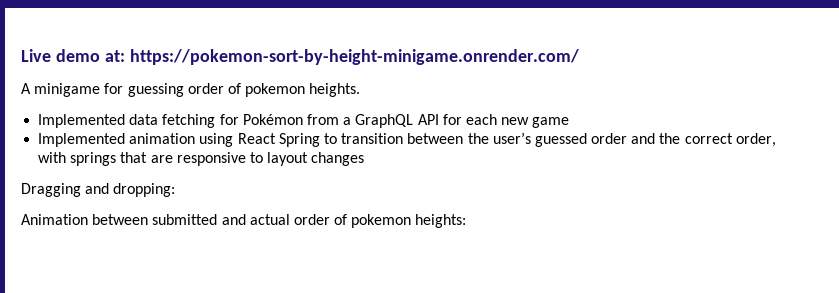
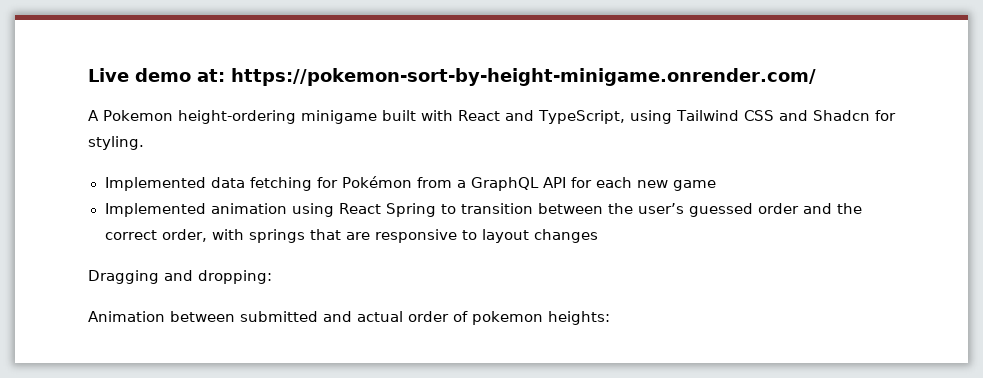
- A minigame for guessing order of pokemon heights.
+ A Pokemon height-ordering minigame built with React and TypeScript, using Tailwind CSS and Shadcn for styling.

